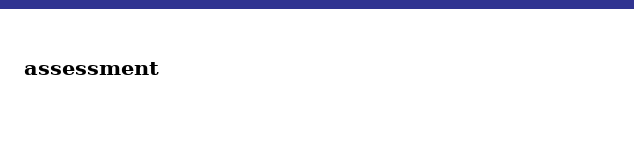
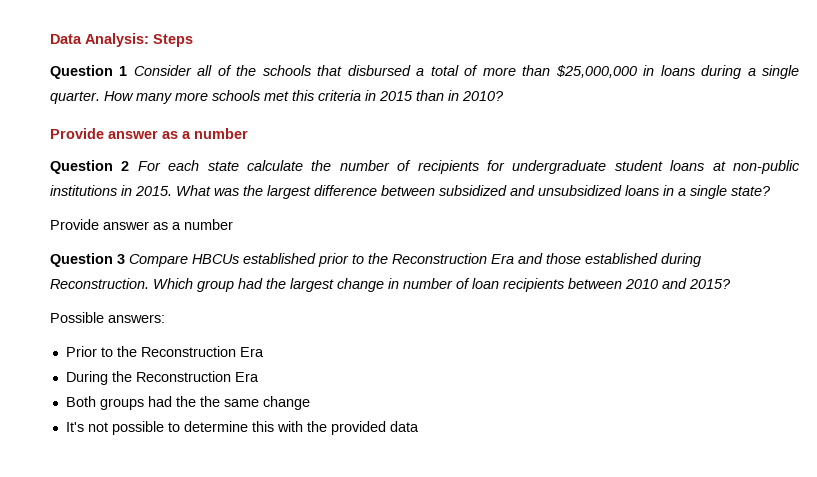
- assessment
+ Data Analysis: Steps
+ Question 1 Consider all of the schools that disbursed a total of more than $25,000,000 in loans during a single quarter. How many more schools met this criteria in 2015 than in 2010?
+ Provide answer as a number
+ Question 2 For each state calculate the number of recipients for undergraduate student loans at non-public institutions in 2015. What was the largest difference between subsidized and unsubsidized loans in a single state?
+ Provide answer as a number
+ Question 3 Compare HBCUs established prior to the Reconstruction Era and those established during Reconstruction. Which group had the largest change in number of loan recipients between 2010 and 2015?
+ Possible answers:
+ Prior to the Reconstruction Era
+ During the Reconstruction Era
+ Both groups had the the same change
+ It's not possible to determine this with the provided data

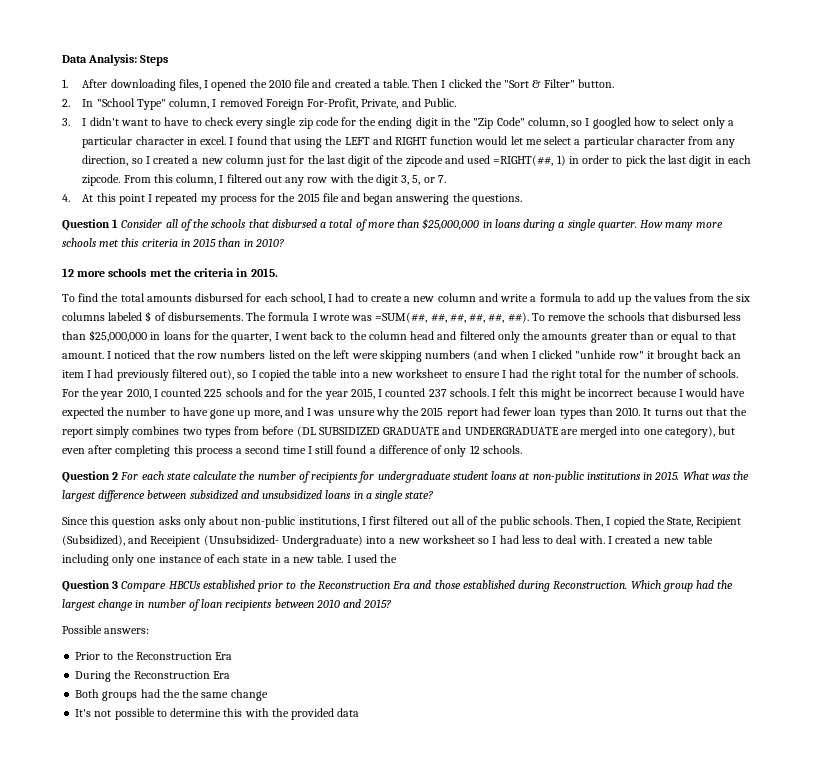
+ 1. After downloading files, I opened the 2010 file and created a table. Then I clicked the "Sort & Filter" button.
+ 2. In "School Type" column, I removed Foreign For-Profit, Private, and Public.
+ 3. I didn't want to have to check every single zip code for the ending digit in the "Zip Code" column, so I googled how to select only a particular character in excel. I found that using the LEFT and RIGHT function would let me select a particular character from any direction, so I created a new column just for the last digit of the zipcode and used =RIGHT(##, 1) in order to pick the last digit in each zipcode. From this column, I filtered out any row with the digit 3, 5, or 7.
+ 4. At this point I repeated my process for the 2015 file and began answering the questions.
  How many more schools met this criteria in 2015 than in 2010?
- Provide answer as a number
+ 12 more schools met the criteria in 2015.
+ To find the total amounts disbursed for each school, I had to create a new column and write a formula to add up the values from the six columns labeled $ of disbursements. The formula I wrote was =SUM(##, ##, ##, ##, ##, ##). To remove the schools that disbursed less than $25,000,000 in loans for the quarter, I went back to the column head and filtered only the amounts greater than or equal to that amount. I noticed that the row numbers listed on the left were skipping numbers (and when I clicked "unhide row" it brought back an item I had previously filtered out), so I copied the table into a new worksheet to ensure I had the right total for the number of schools. For the year 2010, I counted 225 schools and for the year 2015, I counted 237 schools. I felt this might be incorrect because I would have expected the number to have gone up more, and I was unsure why the 2015 report had fewer loan types than 2010. It turns out that the report simply combines two types from before (DL SUBSIDIZED GRADUATE and UNDERGRADUATE are merged into one category), but even after completing this process a second time I still found a difference of only 12 schools.
  What was the largest difference between subsidized and unsubsidized loans in a single state?
- Provide answer as a number
+ Since this question asks only about non-public institutions, I first filtered out all of the public schools. Then, I copied the State, Recipient (Subsidized), and Receipient (Unsubsidized- Undergraduate) into a new worksheet so I had less to deal with. I created a new table including only one instance of each state in a new table. I used the

